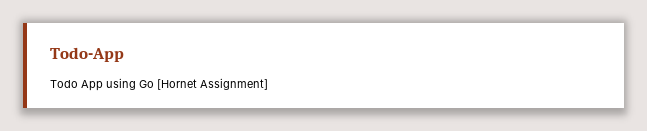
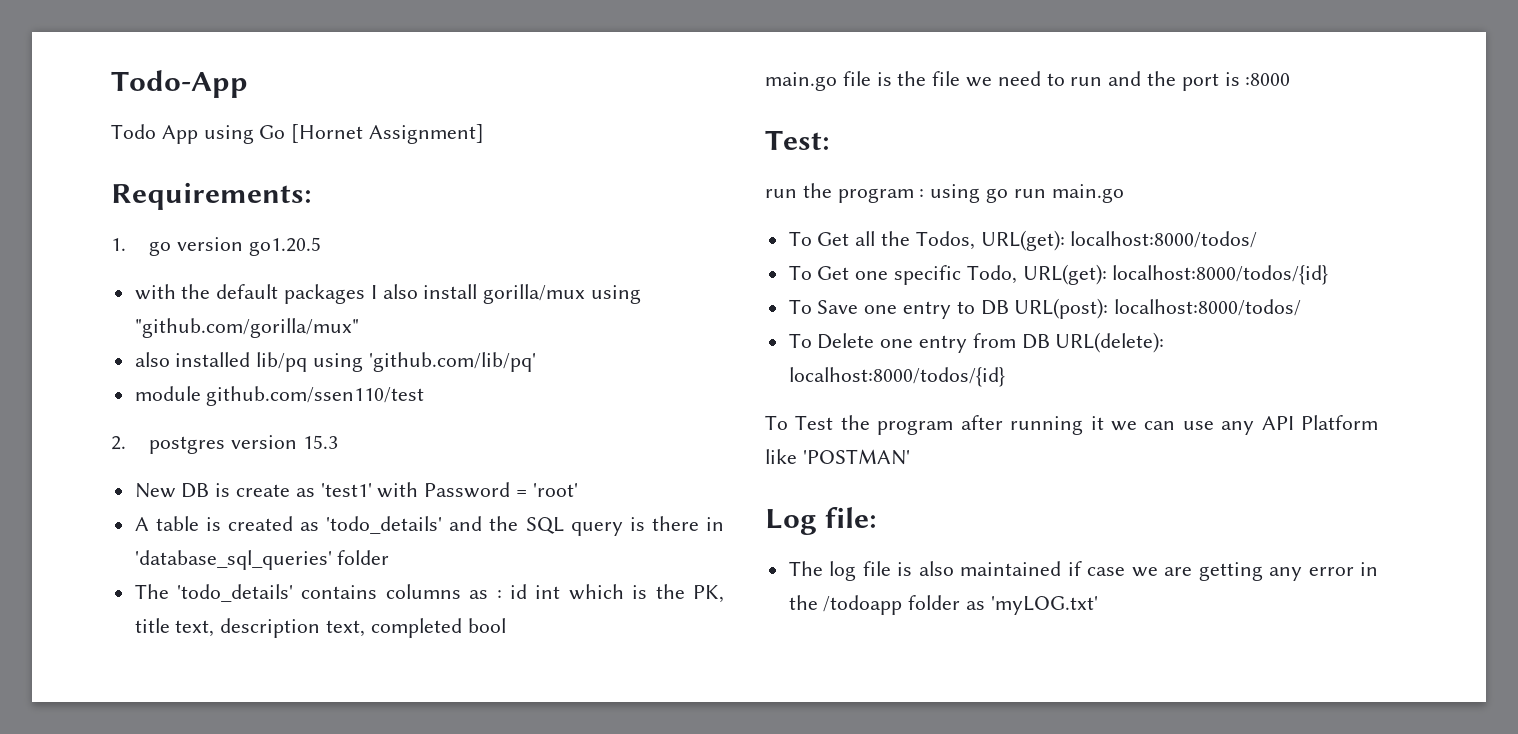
+ Requirements:
+ 1. go version go1.20.5
+ with the default packages I also install gorilla/mux using "github.com/gorilla/mux"
+ also installed lib/pq using 'github.com/lib/pq'
+ module github.com/ssen110/test
+ 2. postgres version 15.3
+ New DB is create as 'test1' with Password = 'root'
+ A table is created as 'todo_details' and the SQL query is there in 'database_sql_queries' folder
+ The 'todo_details' contains columns as : id int which is the PK, title text, description text, completed bool
+ main.go file is the file we need to run and the port is :8000
+ Test:
+ run the program : using go run main.go
+ To Get all the Todos, URL(get): localhost:8000/todos/
+ To Get one specific Todo, URL(get): localhost:8000/todos/{id}
+ To Save one entry to DB URL(post): localhost:8000/todos/
+ To Delete one entry from DB URL(delete): localhost:8000/todos/{id}
+ To Test the program after running it we can use any API Platform like 'POSTMAN'
+ Log file:
+ The log file is also maintained if case we are getting any error in the /todoapp folder as 'myLOG.txt'

